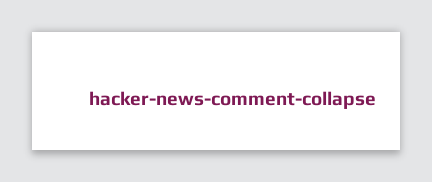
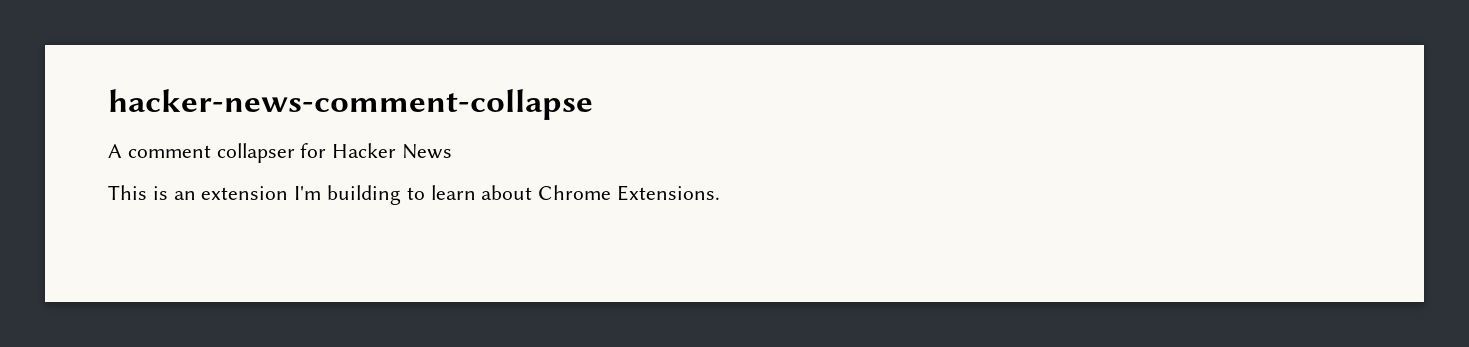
+ A comment collapser for Hacker News
+ This is an extension I'm building to learn about Chrome Extensions.

